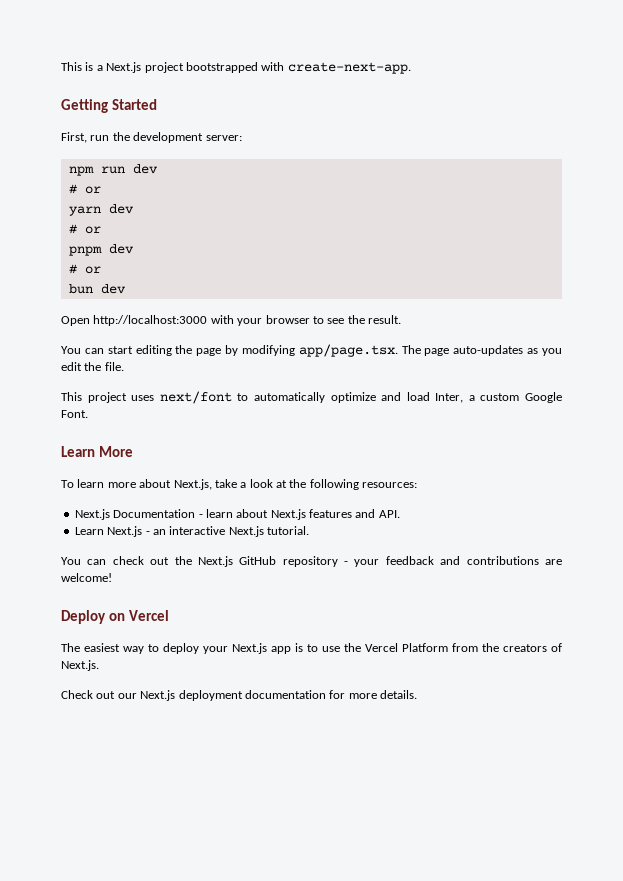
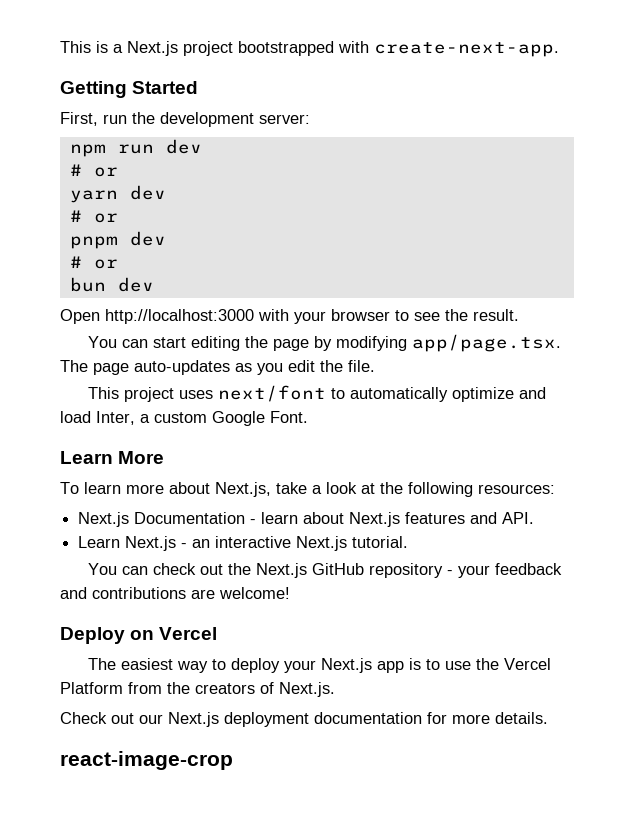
+ react-image-crop

